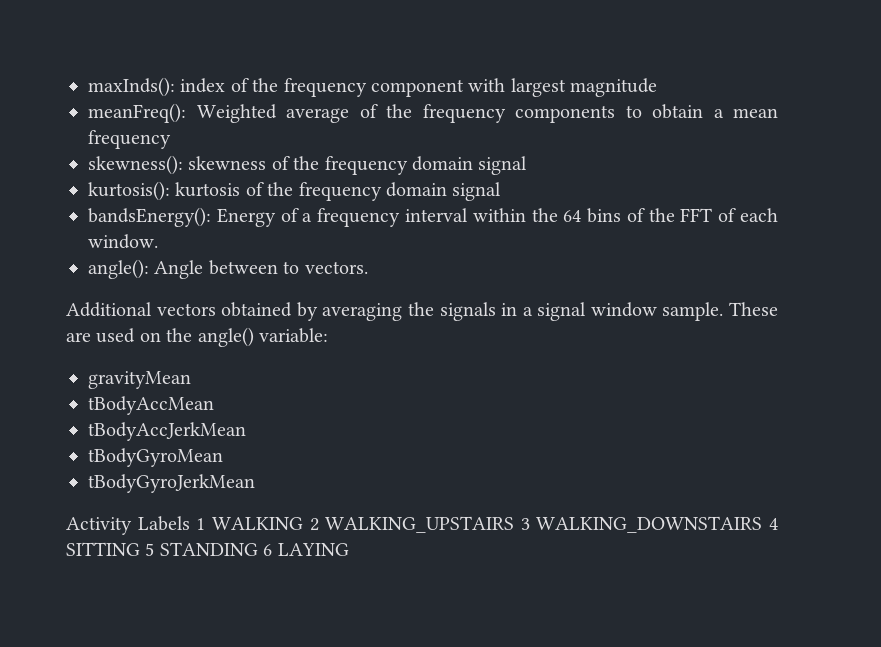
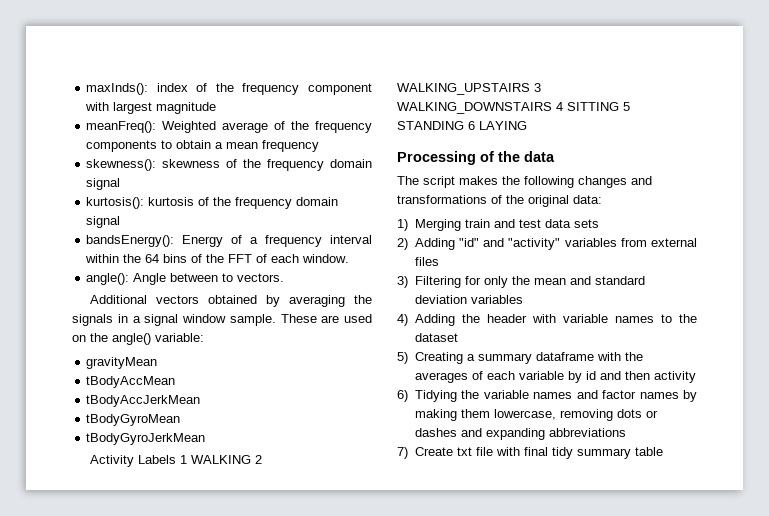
+ Processing of the data
+ The script makes the following changes and transformations of the original data:
+ 1) Merging train and test data sets
+ 2) Adding "id" and "activity" variables from external files
+ 3) Filtering for only the mean and standard deviation variables
+ 4) Adding the header with variable names to the dataset
+ 5) Creating a summary dataframe with the averages of each variable by id and then activity
+ 6) Tidying the variable names and factor names by making them lowercase, removing dots or dashes and expanding abbreviations
+ 7) Create txt file with final tidy summary table

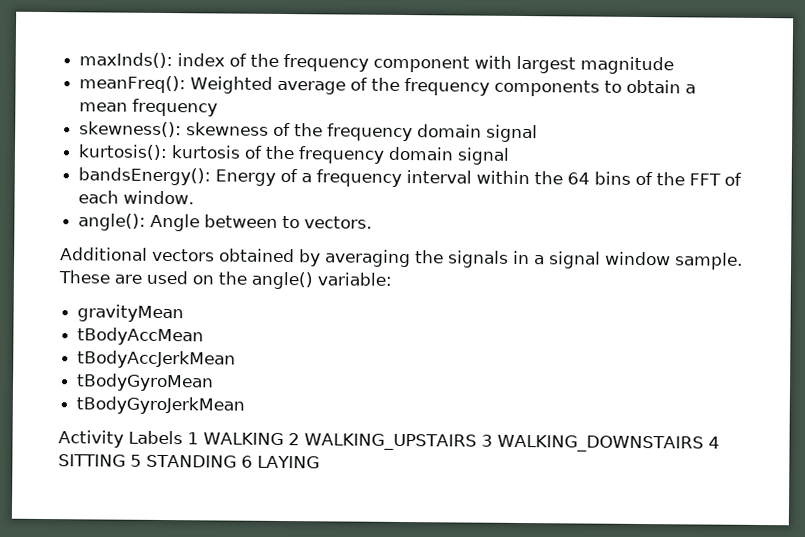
- Processing of the data
- The script makes the following changes and transformations of the original data:
- 1) Merging train and test data sets
- 2) Adding "id" and "activity" variables from external files
- 3) Filtering for only the mean and standard deviation variables
- 4) Adding the header with variable names to the dataset
- 5) Creating a summary dataframe with the averages of each variable by id and then activity
- 6) Tidying the variable names and factor names by making them lowercase, removing dots or dashes and expanding abbreviations
- 7) Create txt file with final tidy summary table

